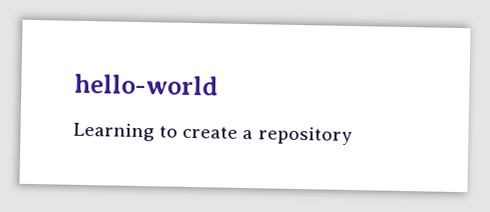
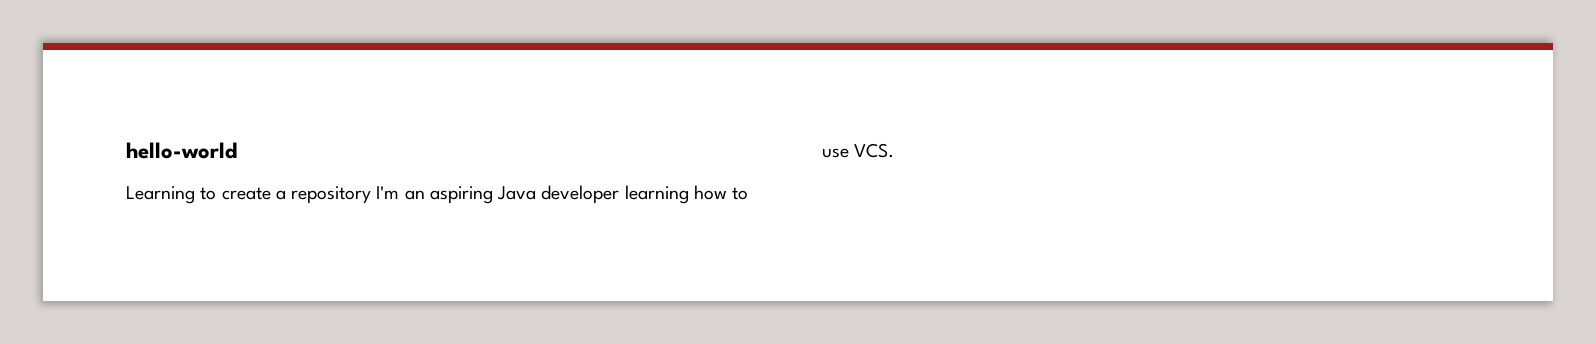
- Learning to create a repository
+ Learning to create a repository I'm an aspiring Java developer learning how to use VCS.

